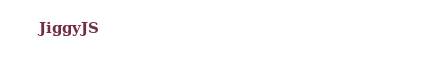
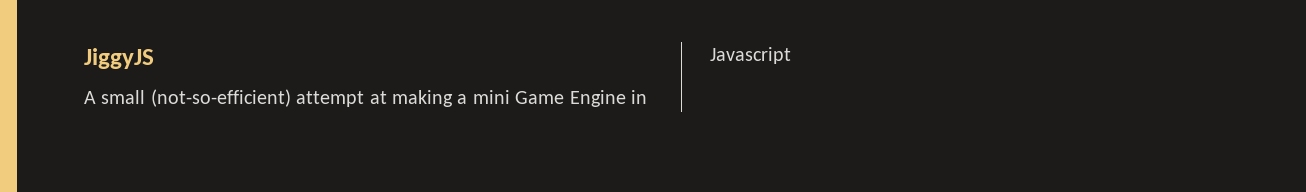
+ A small (not-so-efficient) attempt at making a mini Game Engine in Javascript

